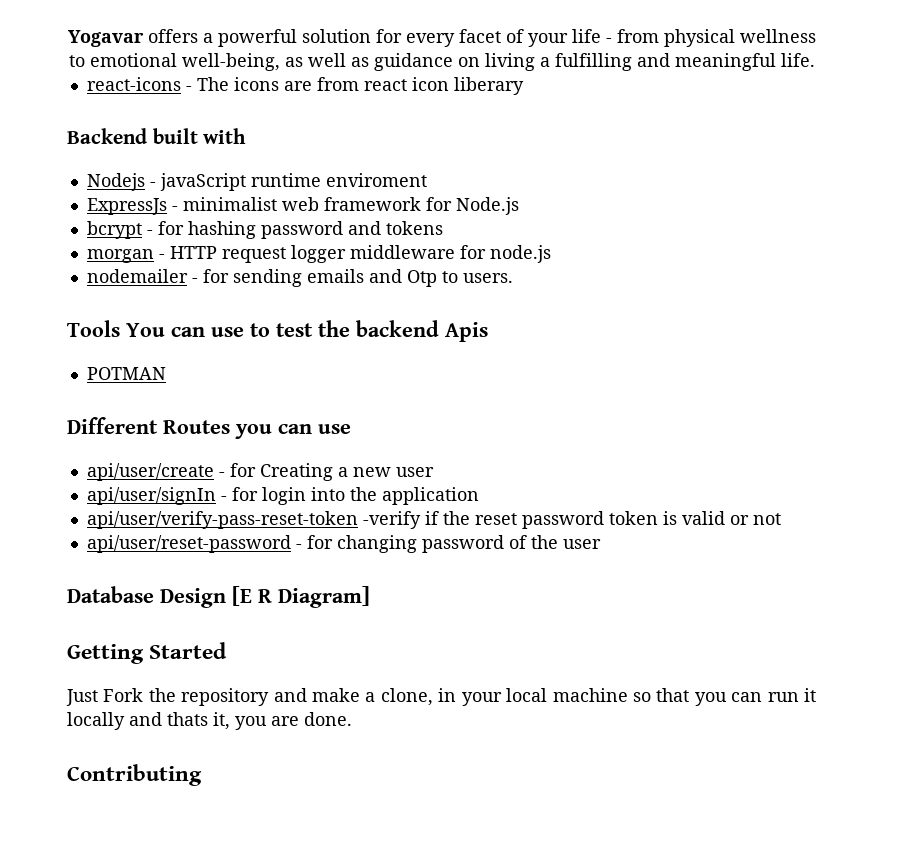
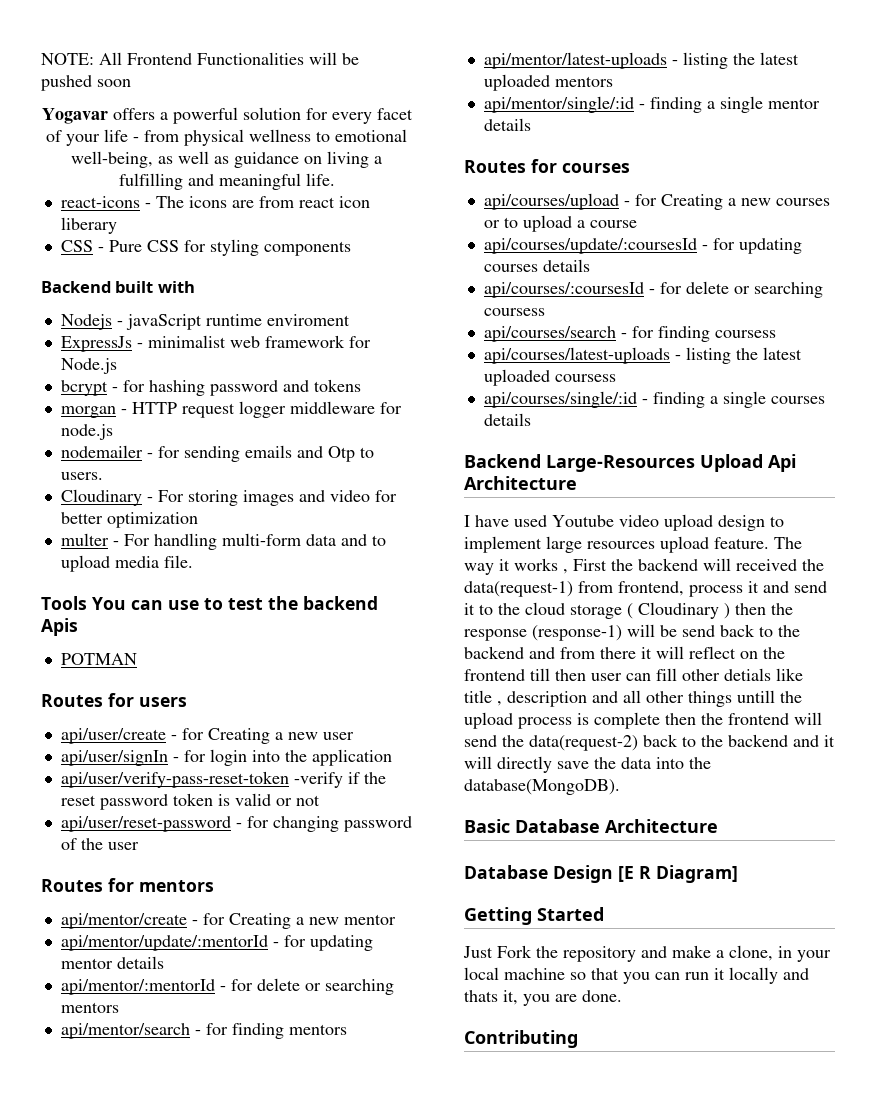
+ NOTE: All Frontend Functionalities will be pushed soon
+ CSS - Pure CSS for styling components
+ Cloudinary - For storing images and video for better optimization
+ multer - For handling multi-form data and to upload media file.
- Different Routes you can use
+ Routes for users
+ Routes for mentors
+ api/mentor/create - for Creating a new mentor
+ api/mentor/update/:mentorId - for updating mentor details
+ api/mentor/:mentorId - for delete or searching mentors
+ api/mentor/search - for finding mentors
+ api/mentor/latest-uploads - listing the latest uploaded mentors
+ api/mentor/single/:id - finding a single mentor details
+ Routes for courses
+ api/courses/upload - for Creating a new courses or to upload a course
+ api/courses/update/:coursesId - for updating courses details
+ api/courses/:coursesId - for delete or searching coursess
+ api/courses/search - for finding coursess
+ api/courses/latest-uploads - listing the latest uploaded coursess
+ api/courses/single/:id - finding a single courses details
+ Backend Large-Resources Upload Api Architecture
+ I have used Youtube video upload design to implement large resources upload feature. The way it works , First the backend will received the data(request-1) from frontend, process it and send it to the cloud storage ( Cloudinary ) then the response (response-1) will be send back to the backend and from there it will reflect on the frontend till then user can fill other detials like title , description and all other things untill the upload process is complete then the frontend will send the data(request-2) back to the backend and it will directly save the data into the database(MongoDB).
+ Basic Database Architecture

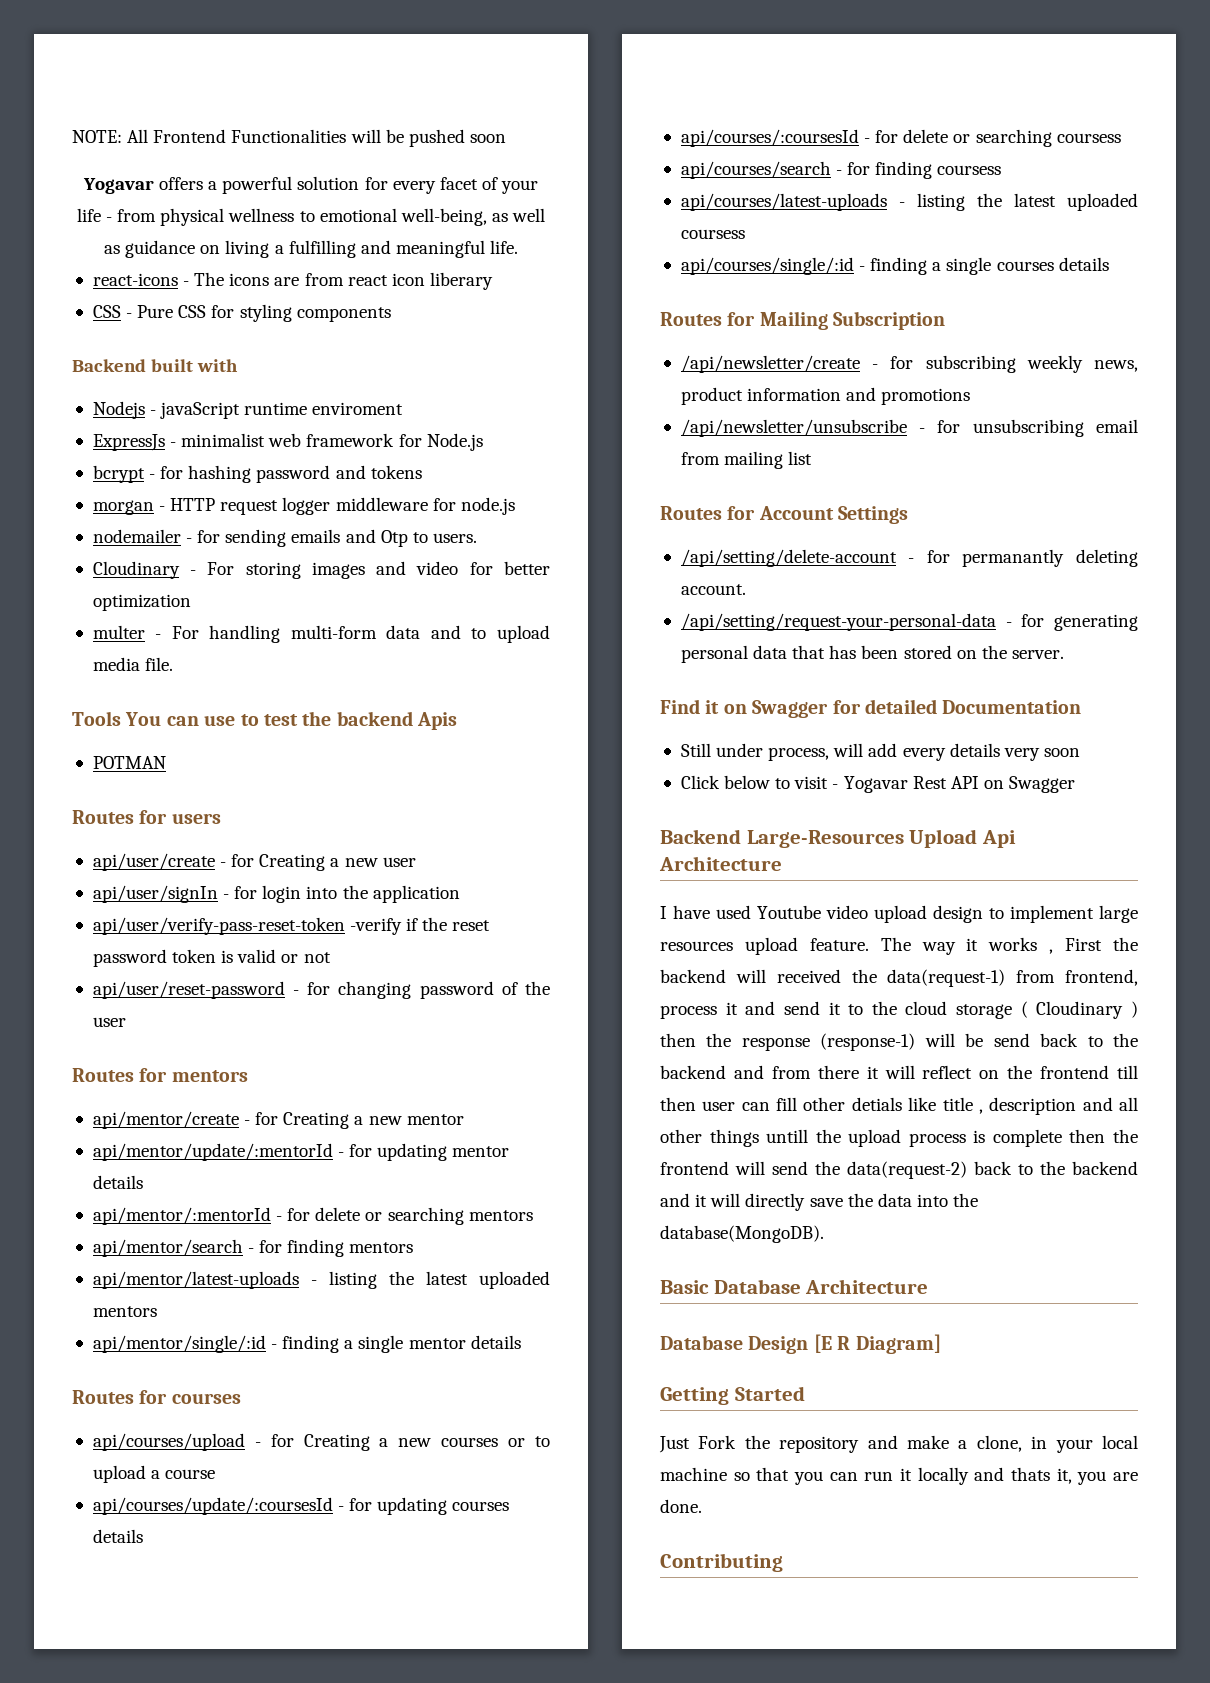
+ Routes for Mailing Subscription
+ /api/newsletter/create - for subscribing weekly news, product information and promotions
+ /api/newsletter/unsubscribe - for unsubscribing email from mailing list
+ Routes for Account Settings
+ /api/setting/delete-account - for permanantly deleting account.
+ /api/setting/request-your-personal-data - for generating personal data that has been stored on the server.
+ Find it on Swagger for detailed Documentation
+ Still under process, will add every details very soon
+ Click below to visit - Yogavar Rest API on Swagger

